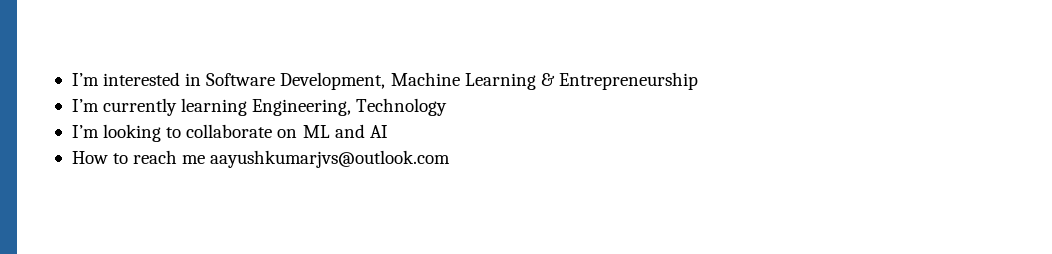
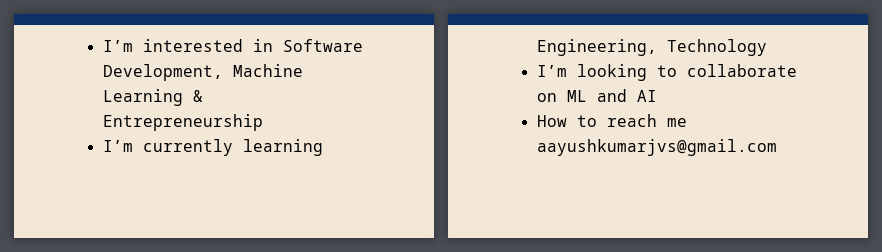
- How to reach me aayushkumarjvs@outlook.com
+ How to reach me aayushkumarjvs@gmail.com

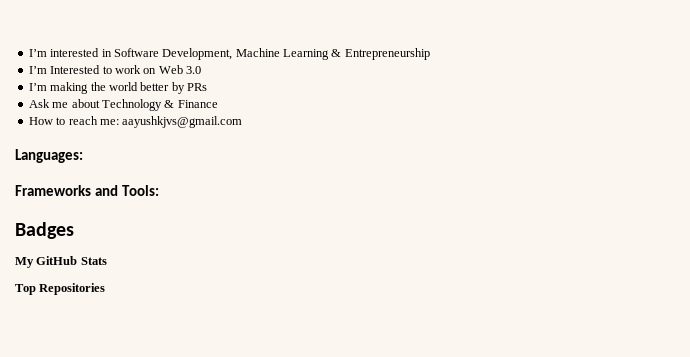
- I’m currently learning Engineering, Technology
- I’m looking to collaborate on ML and AI
- How to reach me aayushkumarjvs@gmail.com
+ I’m Interested to work on Web 3.0
+ I’m making the world better by PRs
+ Ask me about Technology & Finance
+ How to reach me: aayushkjvs@gmail.com
+ Languages:
+ Frameworks and Tools:
+ Badges
+ My GitHub Stats
+ Top Repositories

